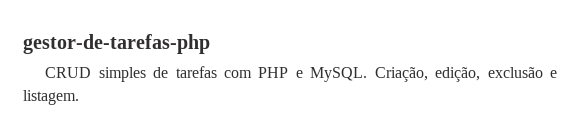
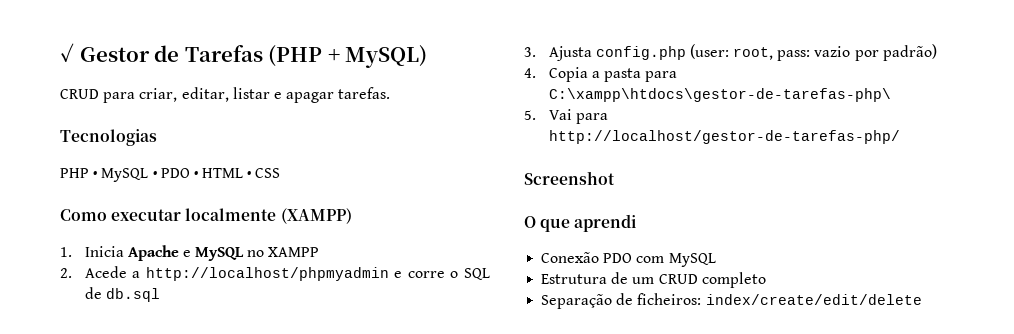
- gestor-de-tarefas-php
- CRUD simples de tarefas com PHP e MySQL. Criação, edição, exclusão e listagem.
+ ✓ Gestor de Tarefas (PHP + MySQL)
+ CRUD para criar, editar, listar e apagar tarefas.
+ Tecnologias
+ PHP • MySQL • PDO • HTML • CSS
+ Como executar localmente (XAMPP)
+ 1. Inicia Apache e MySQL no XAMPP
+ 2. Acede a http://localhost/phpmyadmin e corre o SQL de db.sql
+ 3. Ajusta config.php (user: root, pass: vazio por padrão)
+ 4. Copia a pasta para C:\xampp\htdocs\gestor-de-tarefas-php\
+ 5. Vai para http://localhost/gestor-de-tarefas-php/
+ Screenshot
+ O que aprendi
+ Conexão PDO com MySQL
+ Estrutura de um CRUD completo
+ Separação de ficheiros: index/create/edit/delete

